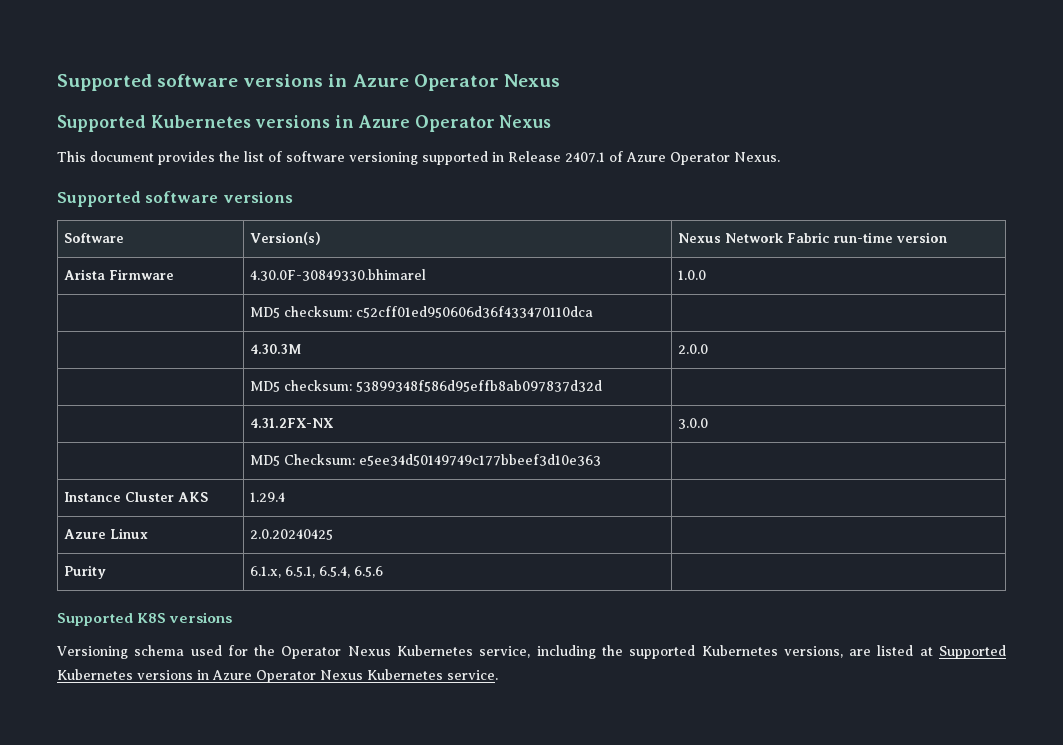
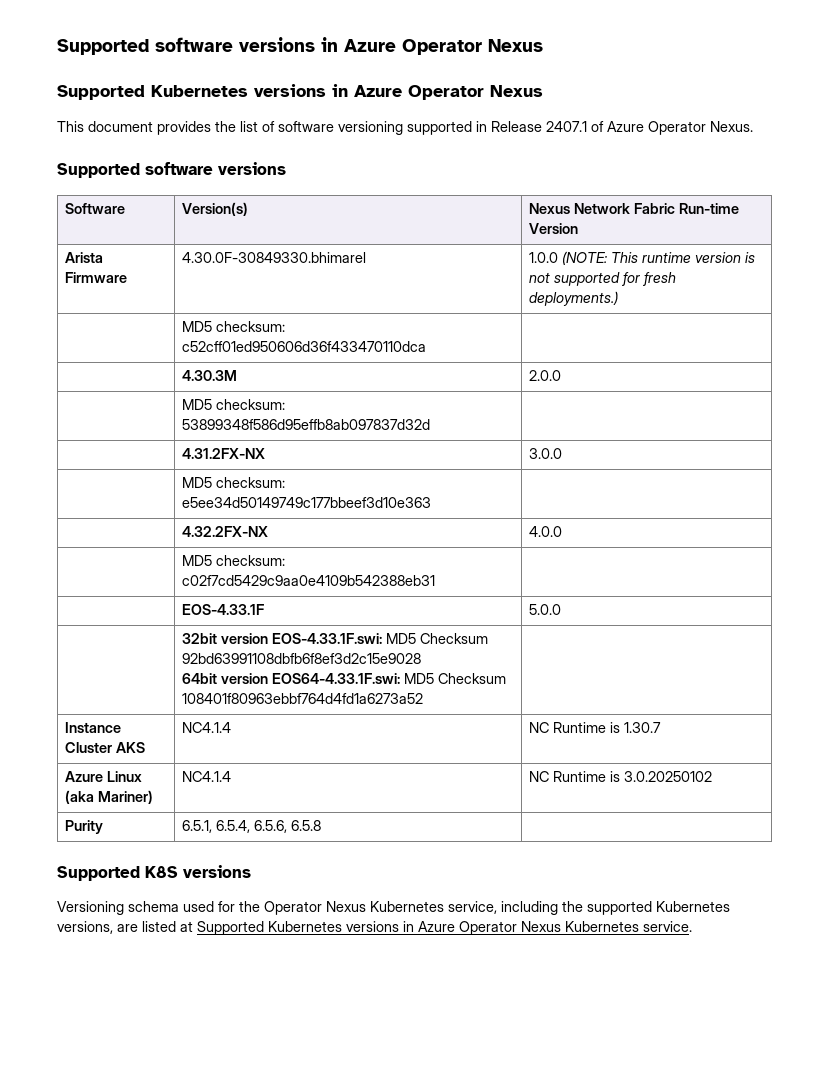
- Software | Version(s) | Nexus Network Fabric run-time version
+ Software | Version(s) | Nexus Network Fabric Run-time Version
- Arista Firmware | 4.30.0F-30849330.bhimarel | 1.0.0
+ Arista Firmware | 4.30.0F-30849330.bhimarel | 1.0.0 (NOTE: This runtime version is not supported for fresh deployments.)
- | MD5 Checksum: e5ee34d50149749c177bbeef3d10e363 |
+ | MD5 checksum: e5ee34d50149749c177bbeef3d10e363 |
- Instance Cluster AKS | 1.29.4 |
- Azure Linux | 2.0.20240425 |
+ | 4.32.2FX-NX | 4.0.0
+ | MD5 checksum: c02f7cd5429c9aa0e4109b542388eb31 |
+ | EOS-4.33.1F | 5.0.0
+ | 32bit version EOS-4.33.1F.swi: MD5 Checksum 92bd63991108dbfb6f8ef3d2c15e9028
+ 64bit version EOS64-4.33.1F.swi: MD5 Checksum 108401f80963ebbf764d4fd1a6273a52 |
+ Instance Cluster AKS | NC4.1.4 | NC Runtime is 1.30.7
+ Azure Linux (aka Mariner) | NC4.1.4 | NC Runtime is 3.0.20250102
- Purity | 6.1.x, 6.5.1, 6.5.4, 6.5.6 |
+ Purity | 6.5.1, 6.5.4, 6.5.6, 6.5.8 |

